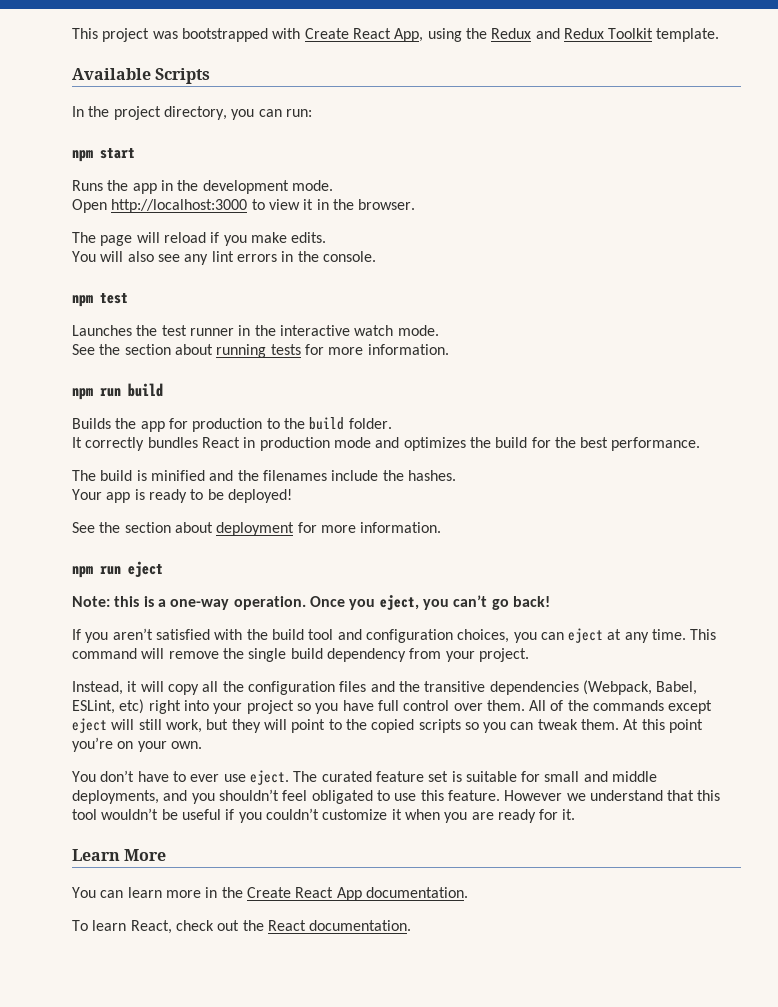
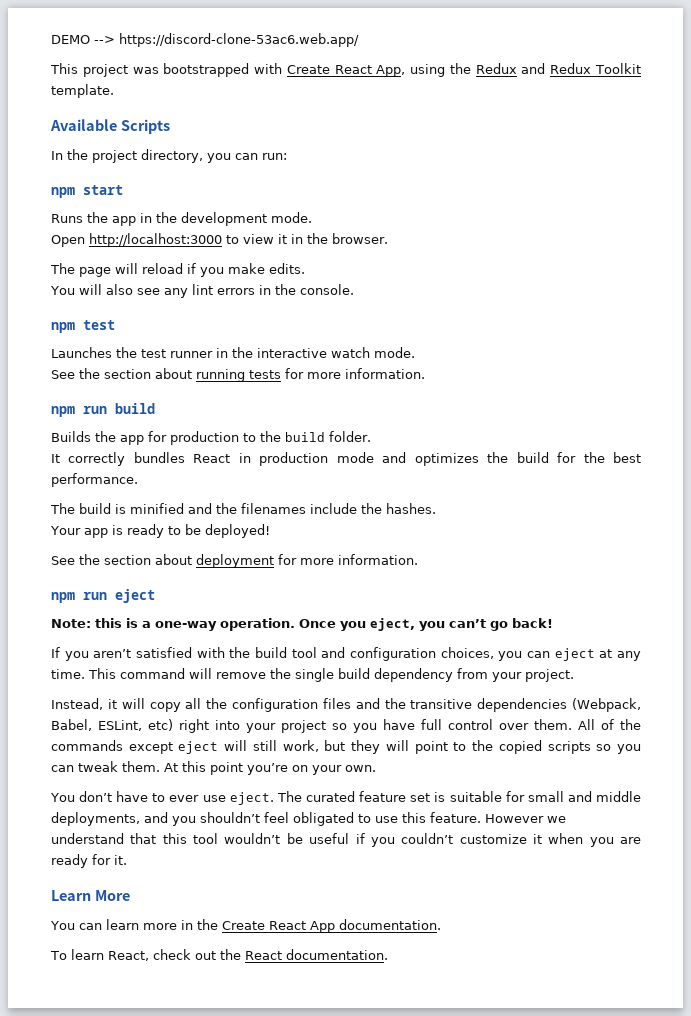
+ DEMO --> https://discord-clone-53ac6.web.app/

